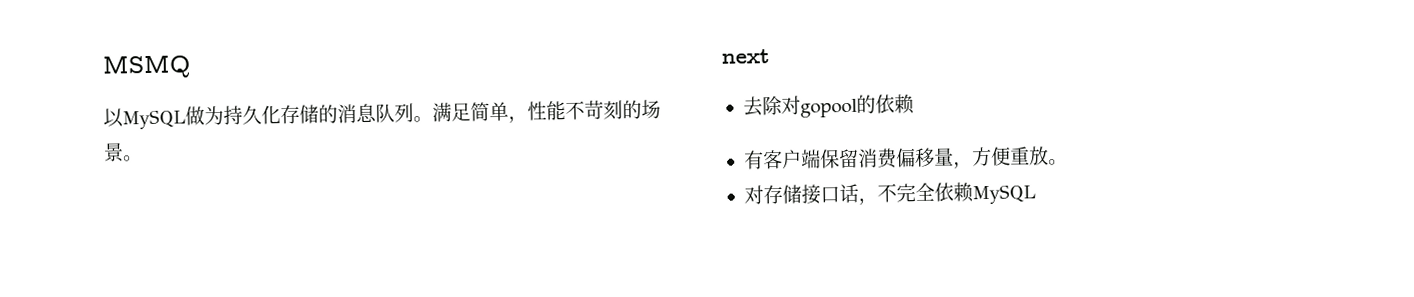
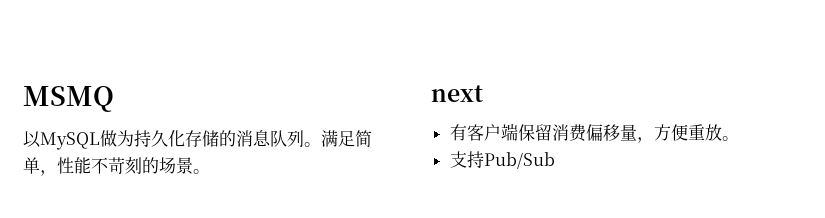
- 去除对gopool的依赖
- 对存储接口话，不完全依赖MySQL
+ 支持Pub/Sub

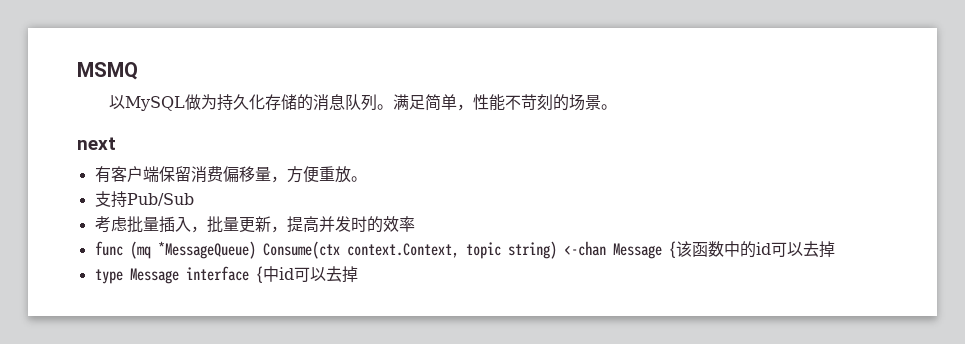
+ 考虑批量插入，批量更新，提高并发时的效率
+ func (mq *MessageQueue) Consume(ctx context.Context, topic string) <-chan Message {该函数中的id可以去掉
+ type Message interface {中id可以去掉

